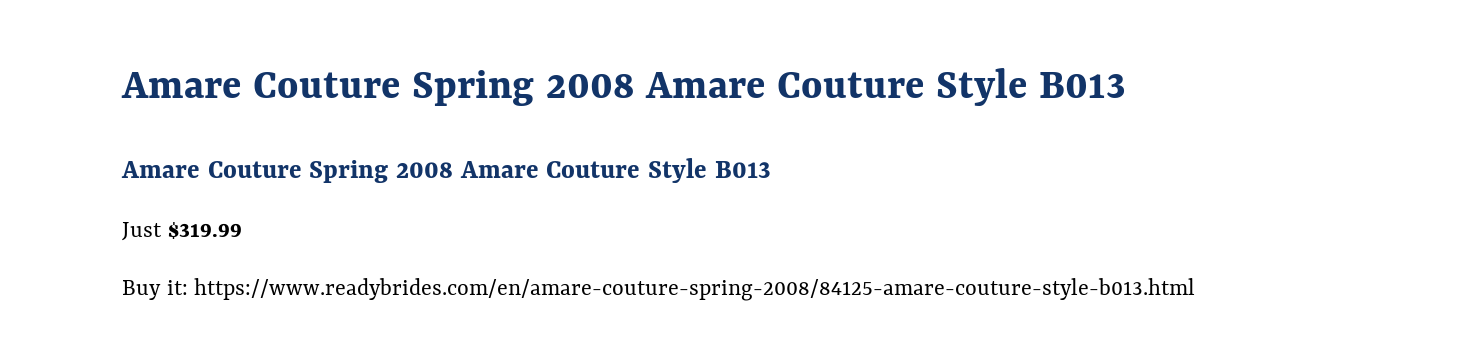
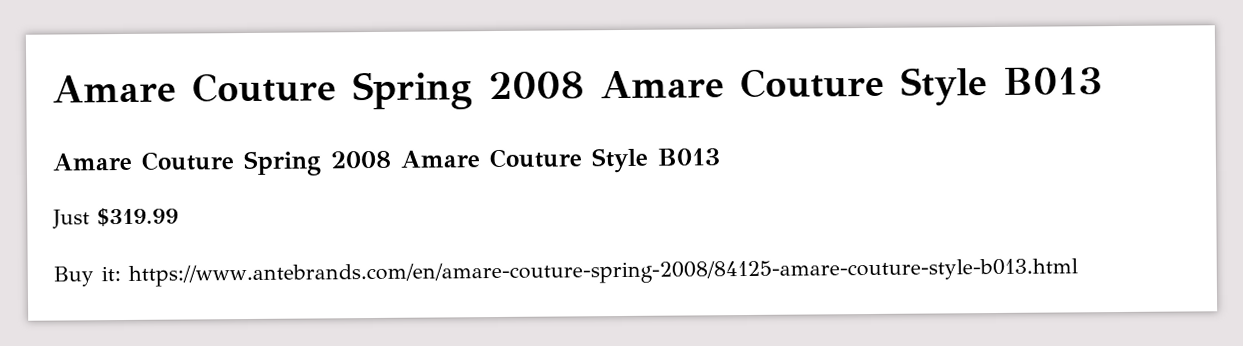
- Buy it: https://www.readybrides.com/en/amare-couture-spring-2008/84125-amare-couture-style-b013.html
+ Buy it: https://www.antebrands.com/en/amare-couture-spring-2008/84125-amare-couture-style-b013.html

